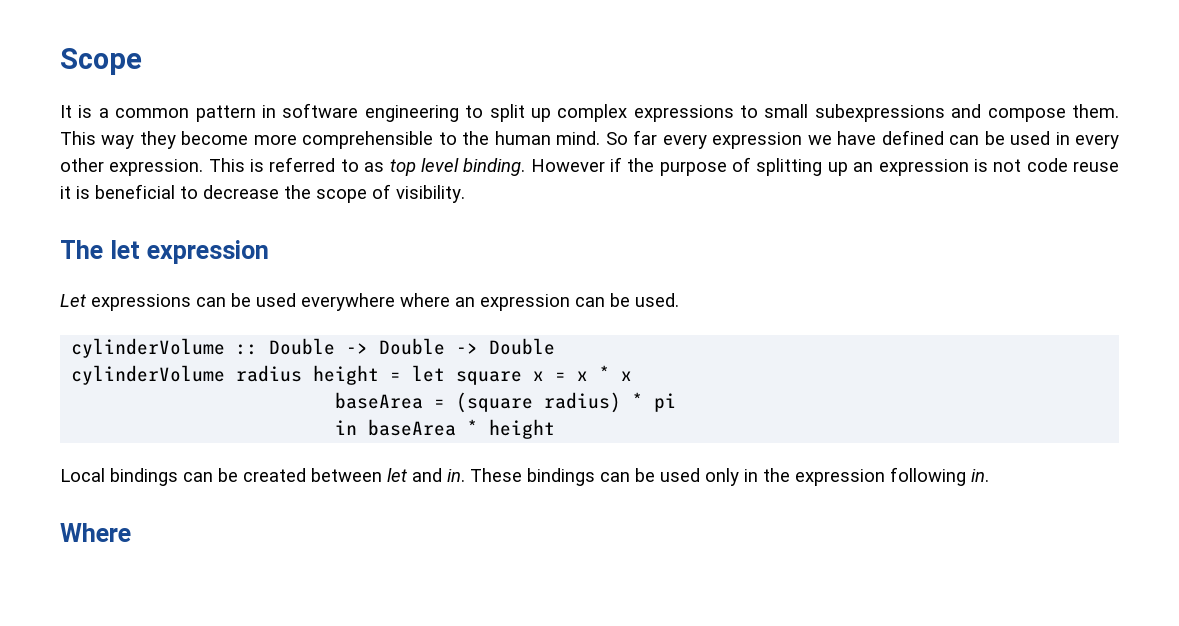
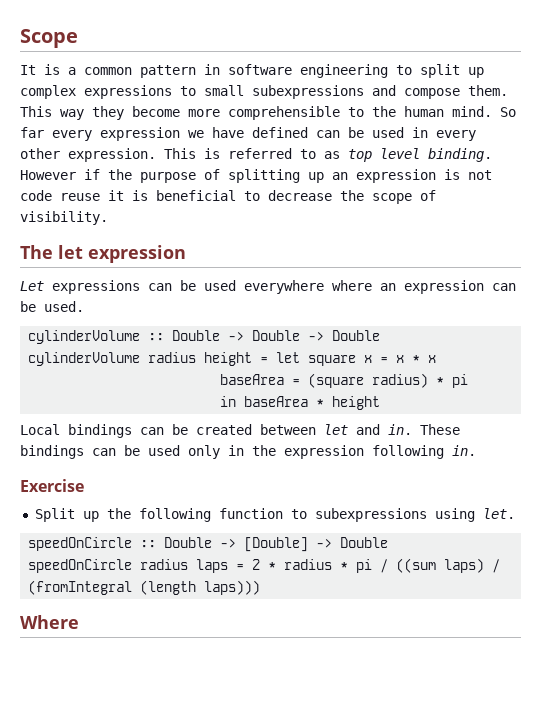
+ Exercise
+ Split up the following function to subexpressions using let.
+ speedOnCircle :: Double -> [Double] -> Double
+ speedOnCircle radius laps = 2 * radius * pi / ((sum laps) / (fromIntegral (length laps)))

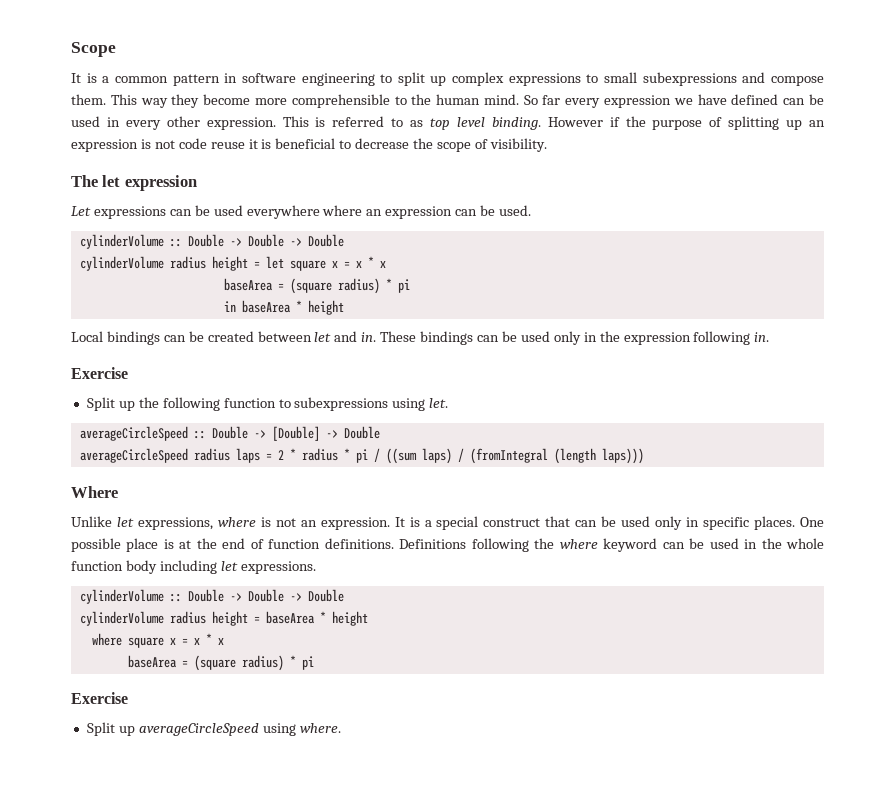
- speedOnCircle :: Double -> [Double] -> Double
+ averageCircleSpeed :: Double -> [Double] -> Double
- speedOnCircle radius laps = 2 * radius * pi / ((sum laps) / (fromIntegral (length laps)))
+ averageCircleSpeed radius laps = 2 * radius * pi / ((sum laps) / (fromIntegral (length laps)))
+ Unlike let expressions, where is not an expression. It is a special construct that can be used only in specific places. One possible place is at the end of function definitions. Definitions following the where keyword can be used in the whole function body including let expressions.
+ cylinderVolume :: Double -> Double -> Double
+ cylinderVolume radius height = baseArea * height
+ where square x = x * x
+ baseArea = (square radius) * pi
+ Exercise
+ Split up averageCircleSpeed using where.

